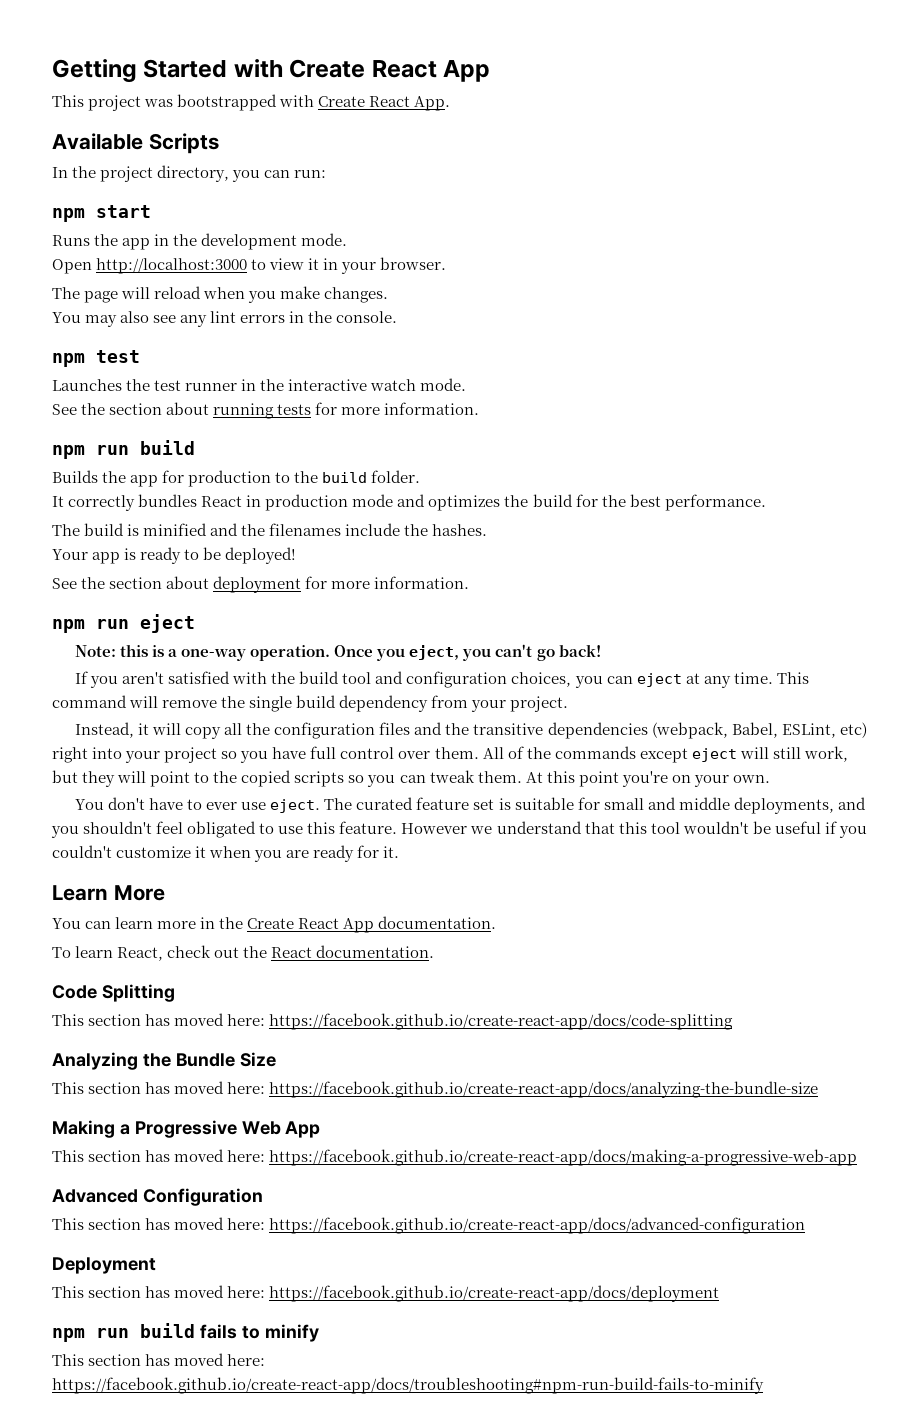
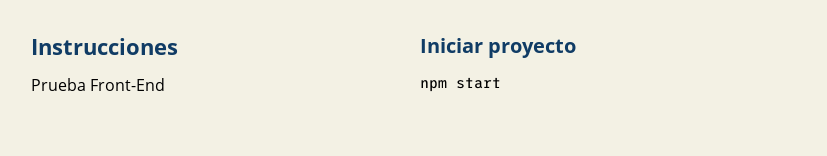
- Getting Started with Create React App
- This project was bootstrapped with Create React App.
- Available Scripts
- In the project directory, you can run:
+ Instrucciones
+ Prueba Front-End
+ Iniciar proyecto
  npm start
- Runs the app in the development mode.
- Open http://localhost:3000 to view it in your browser.
- The page will reload when you make changes.
- You may also see any lint errors in the console.
- npm test
- Launches the test runner in the interactive watch mode.
- See the section about running tests for more information.
- npm run build
- Builds the app for production to the build folder.
- It correctly bundles React in production mode and optimizes the build for the best performance.
- The build is minified and the filenames include the hashes.
- Your app is ready to be deployed!
- See the section about deployment for more information.
- npm run eject
- Note: this is a one-way operation. Once you eject, you can't go back!
- If you aren't satisfied with the build tool and configuration choices, you can eject at any time. This command will remove the single build dependency from your project.
- Instead, it will copy all the configuration files and the transitive dependencies (webpack, Babel, ESLint, etc) right into your project so you have full control over them. All of the commands except eject will still work, but they will point to the copied scripts so you can tweak them. At this point you're on your own.
- You don't have to ever use eject. The curated feature set is suitable for small and middle deployments, and you shouldn't feel obligated to use this feature. However we understand that this tool wouldn't be useful if you couldn't customize it when you are ready for it.
- Learn More
- You can learn more in the Create React App documentation.
- To learn React, check out the React documentation.
- Code Splitting
- This section has moved here: https://facebook.github.io/create-react-app/docs/code-splitting
- Analyzing the Bundle Size
- This section has moved here: https://facebook.github.io/create-react-app/docs/analyzing-the-bundle-size
- Making a Progressive Web App
- This section has moved here: https://facebook.github.io/create-react-app/docs/making-a-progressive-web-app
- Advanced Configuration
- This section has moved here: https://facebook.github.io/create-react-app/docs/advanced-configuration
- Deployment
- This section has moved here: https://facebook.github.io/create-react-app/docs/deployment
- npm run build fails to minify
- This section has moved here: https://facebook.github.io/create-react-app/docs/troubleshooting#npm-run-build-fails-to-minify

